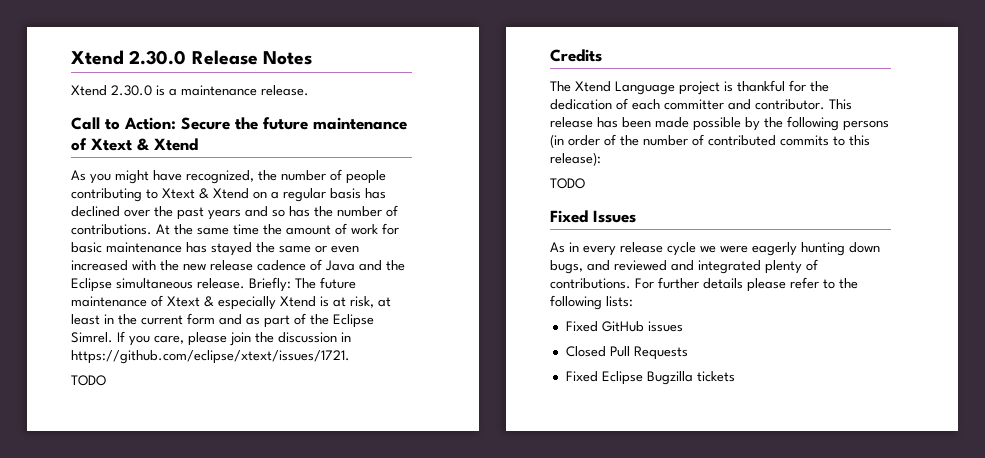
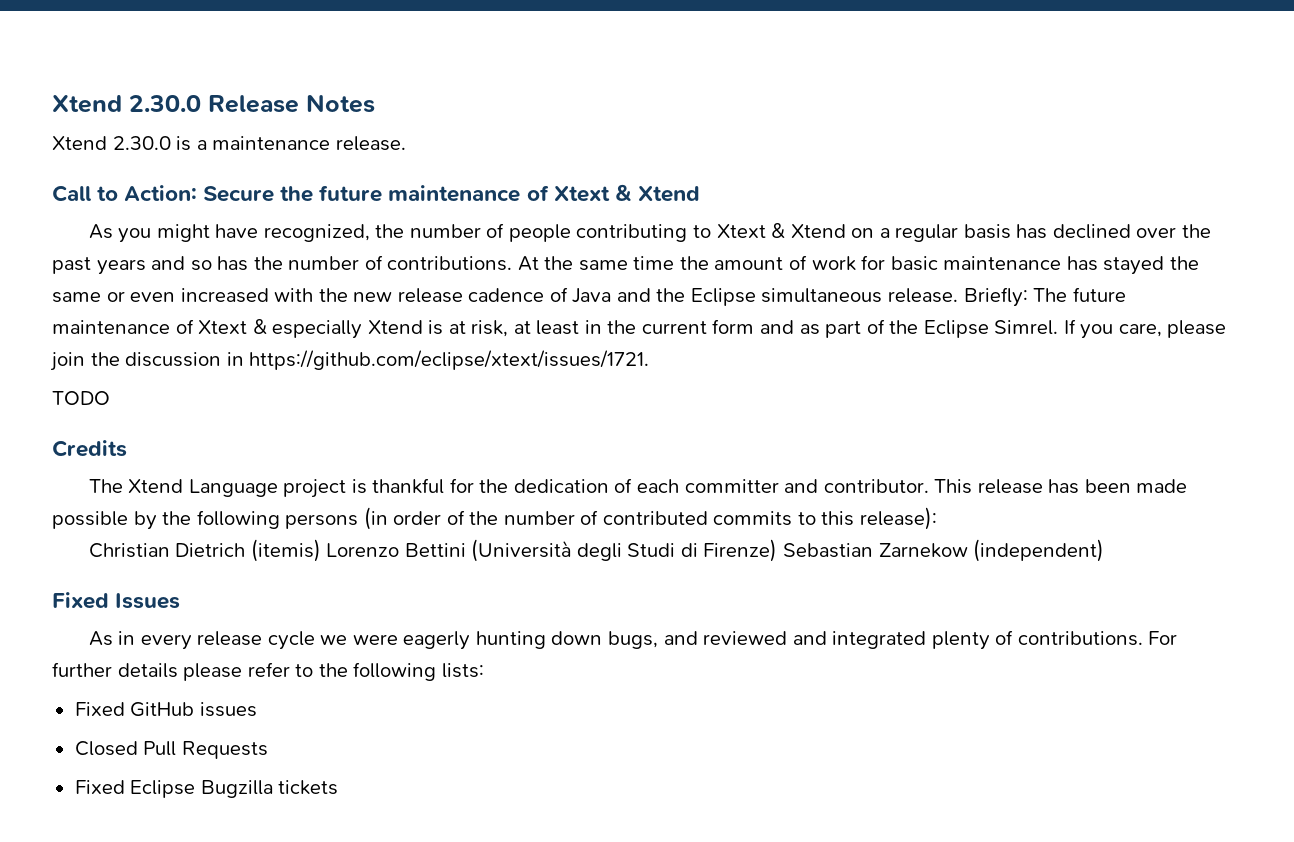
  This release has been made possible by the following persons (in order of the number of contributed commits to this release):
- TODO
+ Christian Dietrich (itemis) Lorenzo Bettini (Università degli Studi di Firenze) Sebastian Zarnekow (independent)

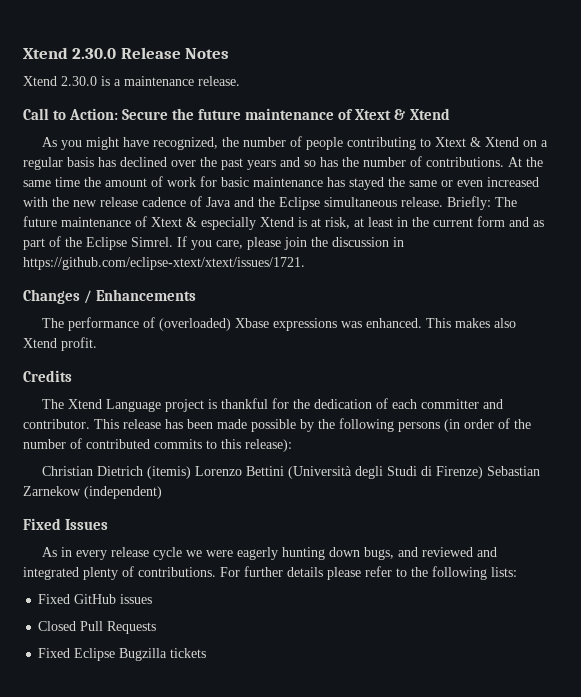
- If you care, please join the discussion in https://github.com/eclipse/xtext/issues/1721.
- TODO
+ If you care, please join the discussion in https://github.com/eclipse-xtext/xtext/issues/1721.
+ Changes / Enhancements
+ The performance of (overloaded) Xbase expressions was enhanced. This makes also Xtend profit.

